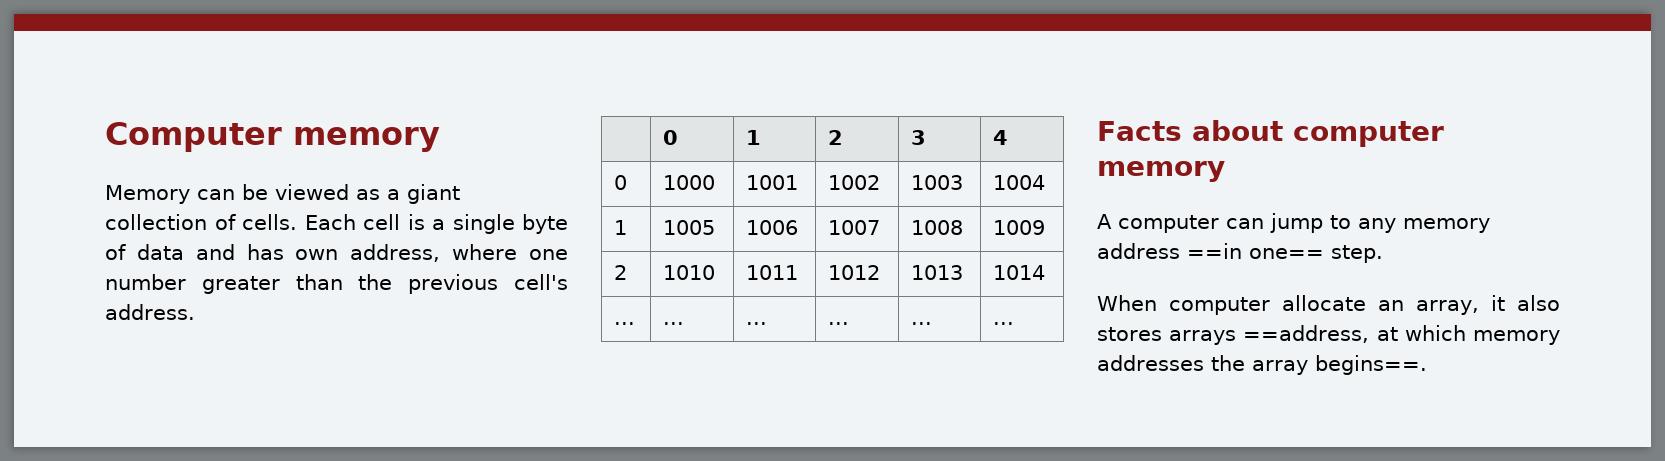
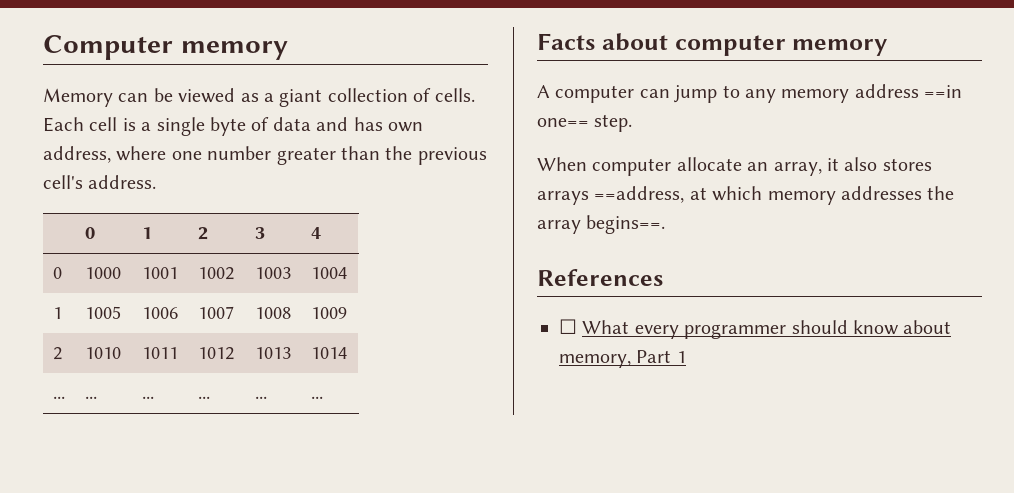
+ References
+ ☐ What every programmer should know about memory, Part 1

